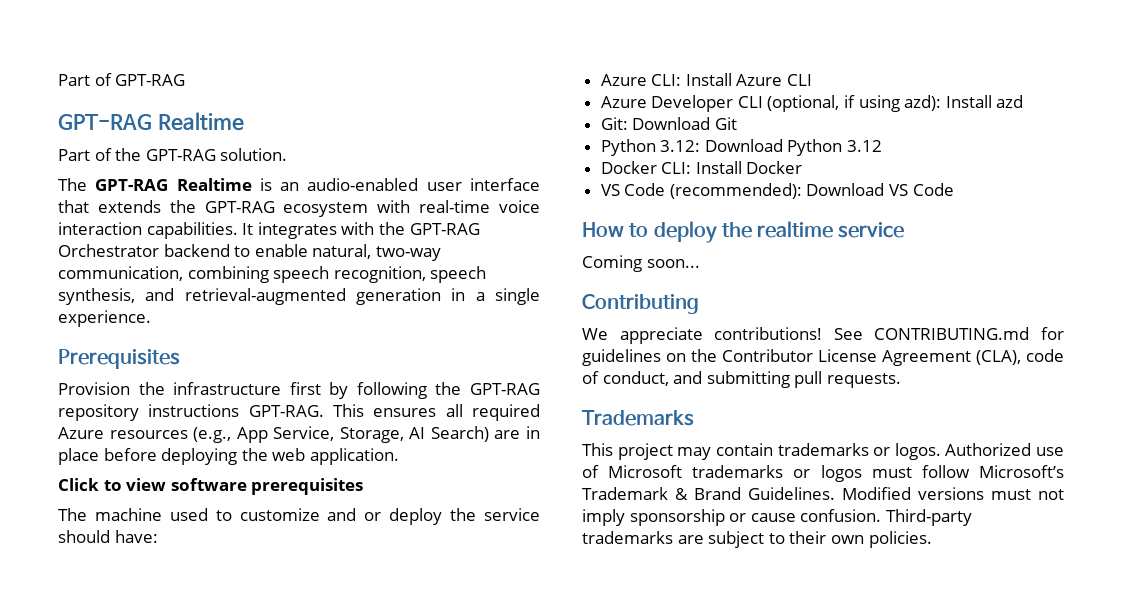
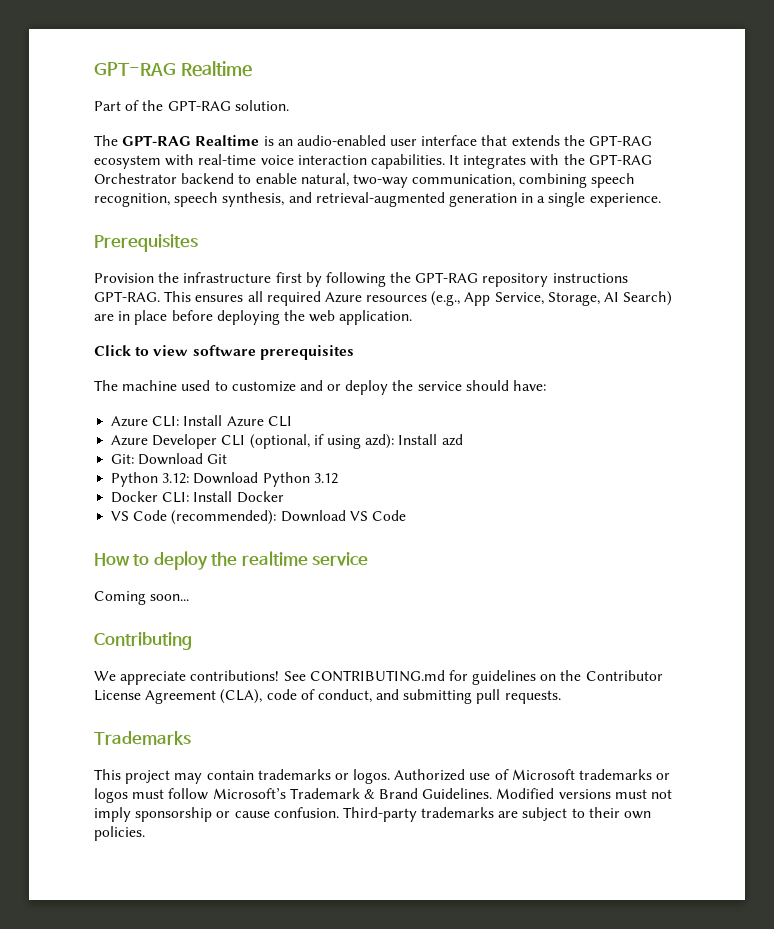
- Part of GPT‑RAG

